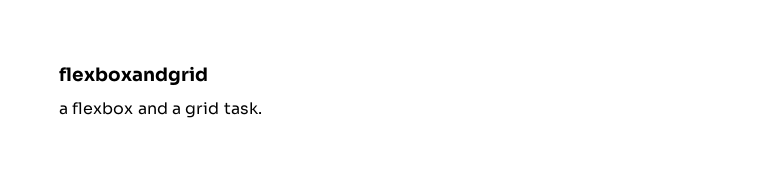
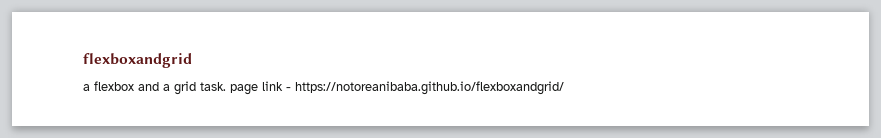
- a flexbox and a grid task.
+ a flexbox and a grid task. page link - https://notoreanibaba.github.io/flexboxandgrid/

